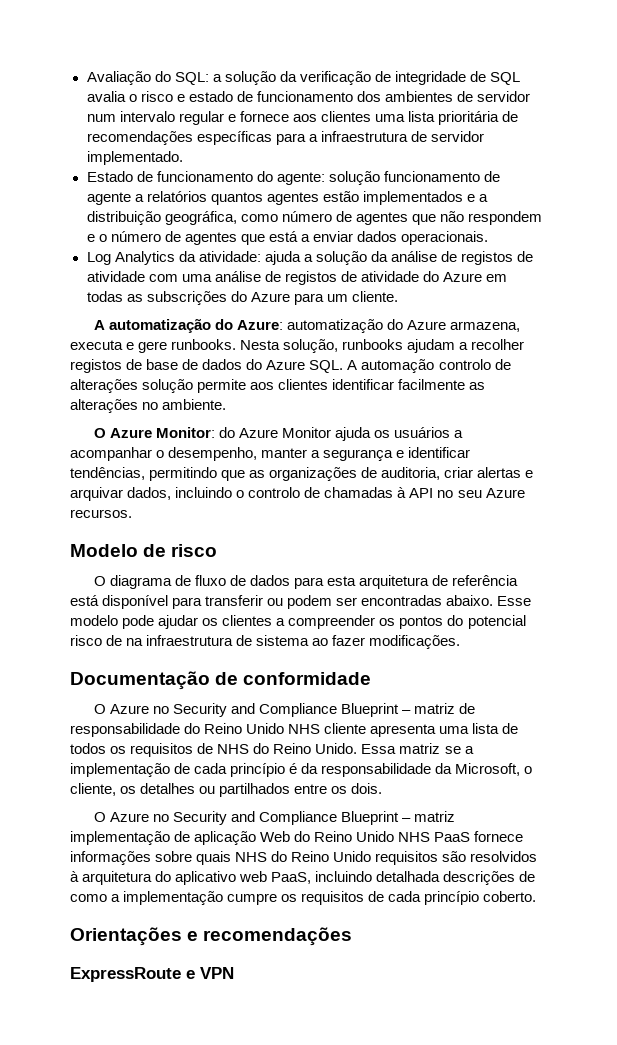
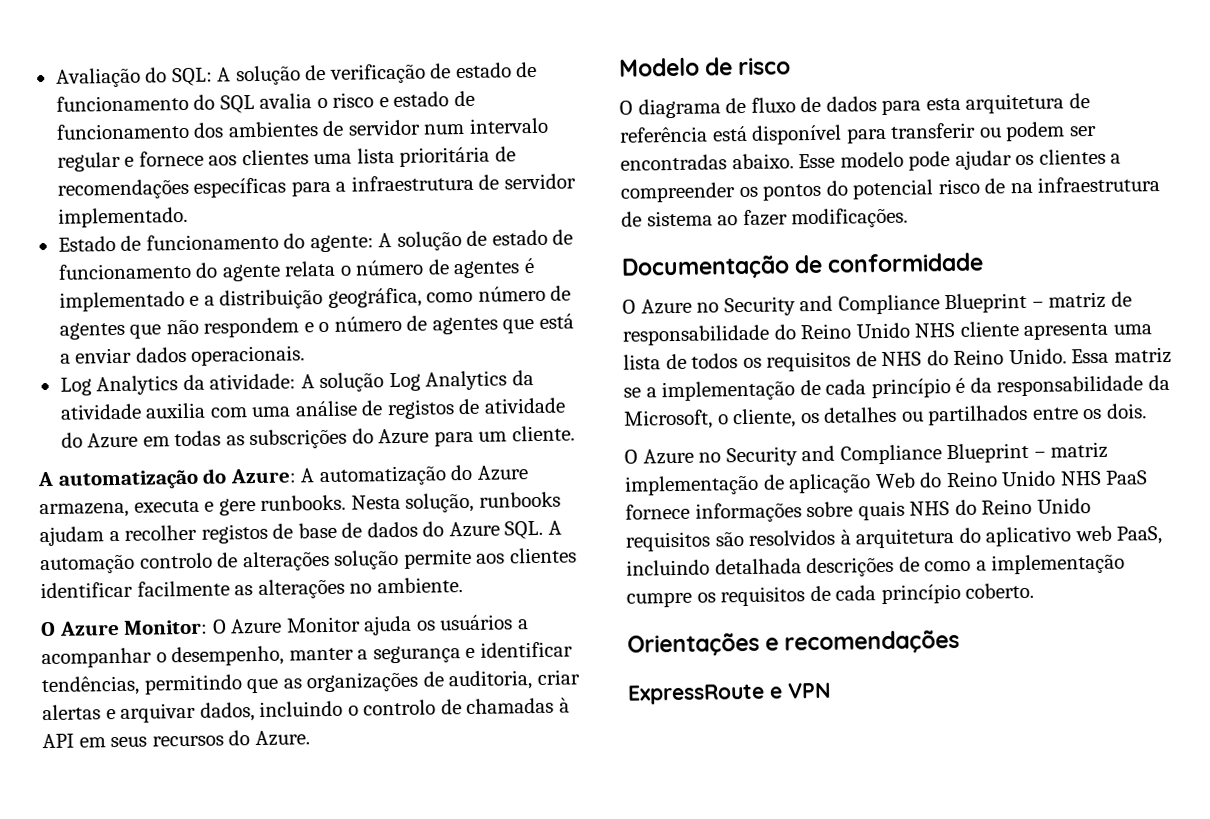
- Avaliação do SQL: a solução da verificação de integridade de SQL avalia o risco e estado de funcionamento dos ambientes de servidor num intervalo regular e fornece aos clientes uma lista prioritária de recomendações específicas para a infraestrutura de servidor implementado.
+ Avaliação do SQL: A solução de verificação de estado de funcionamento do SQL avalia o risco e estado de funcionamento dos ambientes de servidor num intervalo regular e fornece aos clientes uma lista prioritária de recomendações específicas para a infraestrutura de servidor implementado.
- Estado de funcionamento do agente: solução funcionamento de agente a relatórios quantos agentes estão implementados e a distribuição geográfica, como número de agentes que não respondem e o número de agentes que está a enviar dados operacionais.
+ Estado de funcionamento do agente: A solução de estado de funcionamento do agente relata o número de agentes é implementado e a distribuição geográfica, como número de agentes que não respondem e o número de agentes que está a enviar dados operacionais.
- Log Analytics da atividade: ajuda a solução da análise de registos de atividade com uma análise de registos de atividade do Azure em todas as subscrições do Azure para um cliente.
+ Log Analytics da atividade: A solução Log Analytics da atividade auxilia com uma análise de registos de atividade do Azure em todas as subscrições do Azure para um cliente.
- A automatização do Azure: automatização do Azure armazena, executa e gere runbooks.
+ A automatização do Azure: A automatização do Azure armazena, executa e gere runbooks.
- O Azure Monitor: do Azure Monitor ajuda os usuários a acompanhar o desempenho, manter a segurança e identificar tendências, permitindo que as organizações de auditoria, criar alertas e arquivar dados, incluindo o controlo de chamadas à API no seu Azure recursos.
+ O Azure Monitor: O Azure Monitor ajuda os usuários a acompanhar o desempenho, manter a segurança e identificar tendências, permitindo que as organizações de auditoria, criar alertas e arquivar dados, incluindo o controlo de chamadas à API em seus recursos do Azure.

